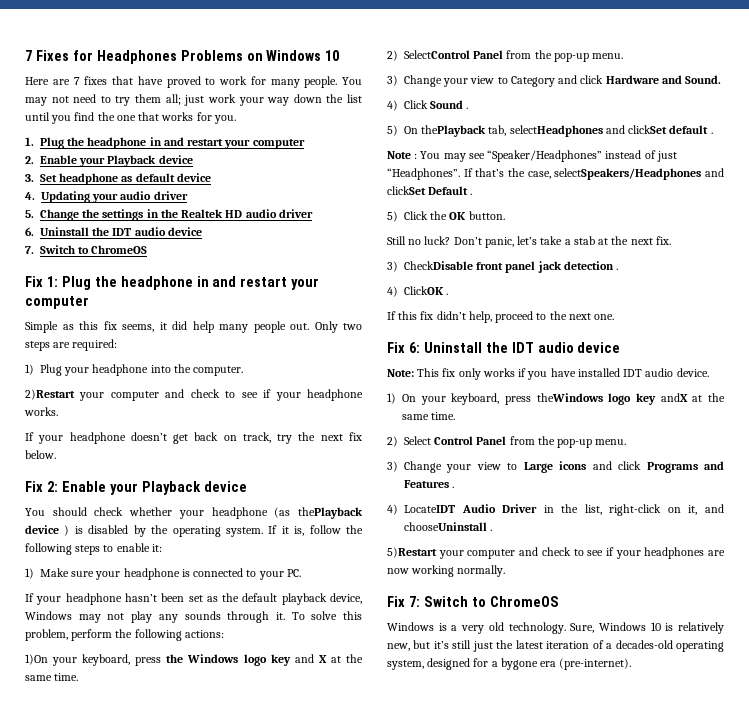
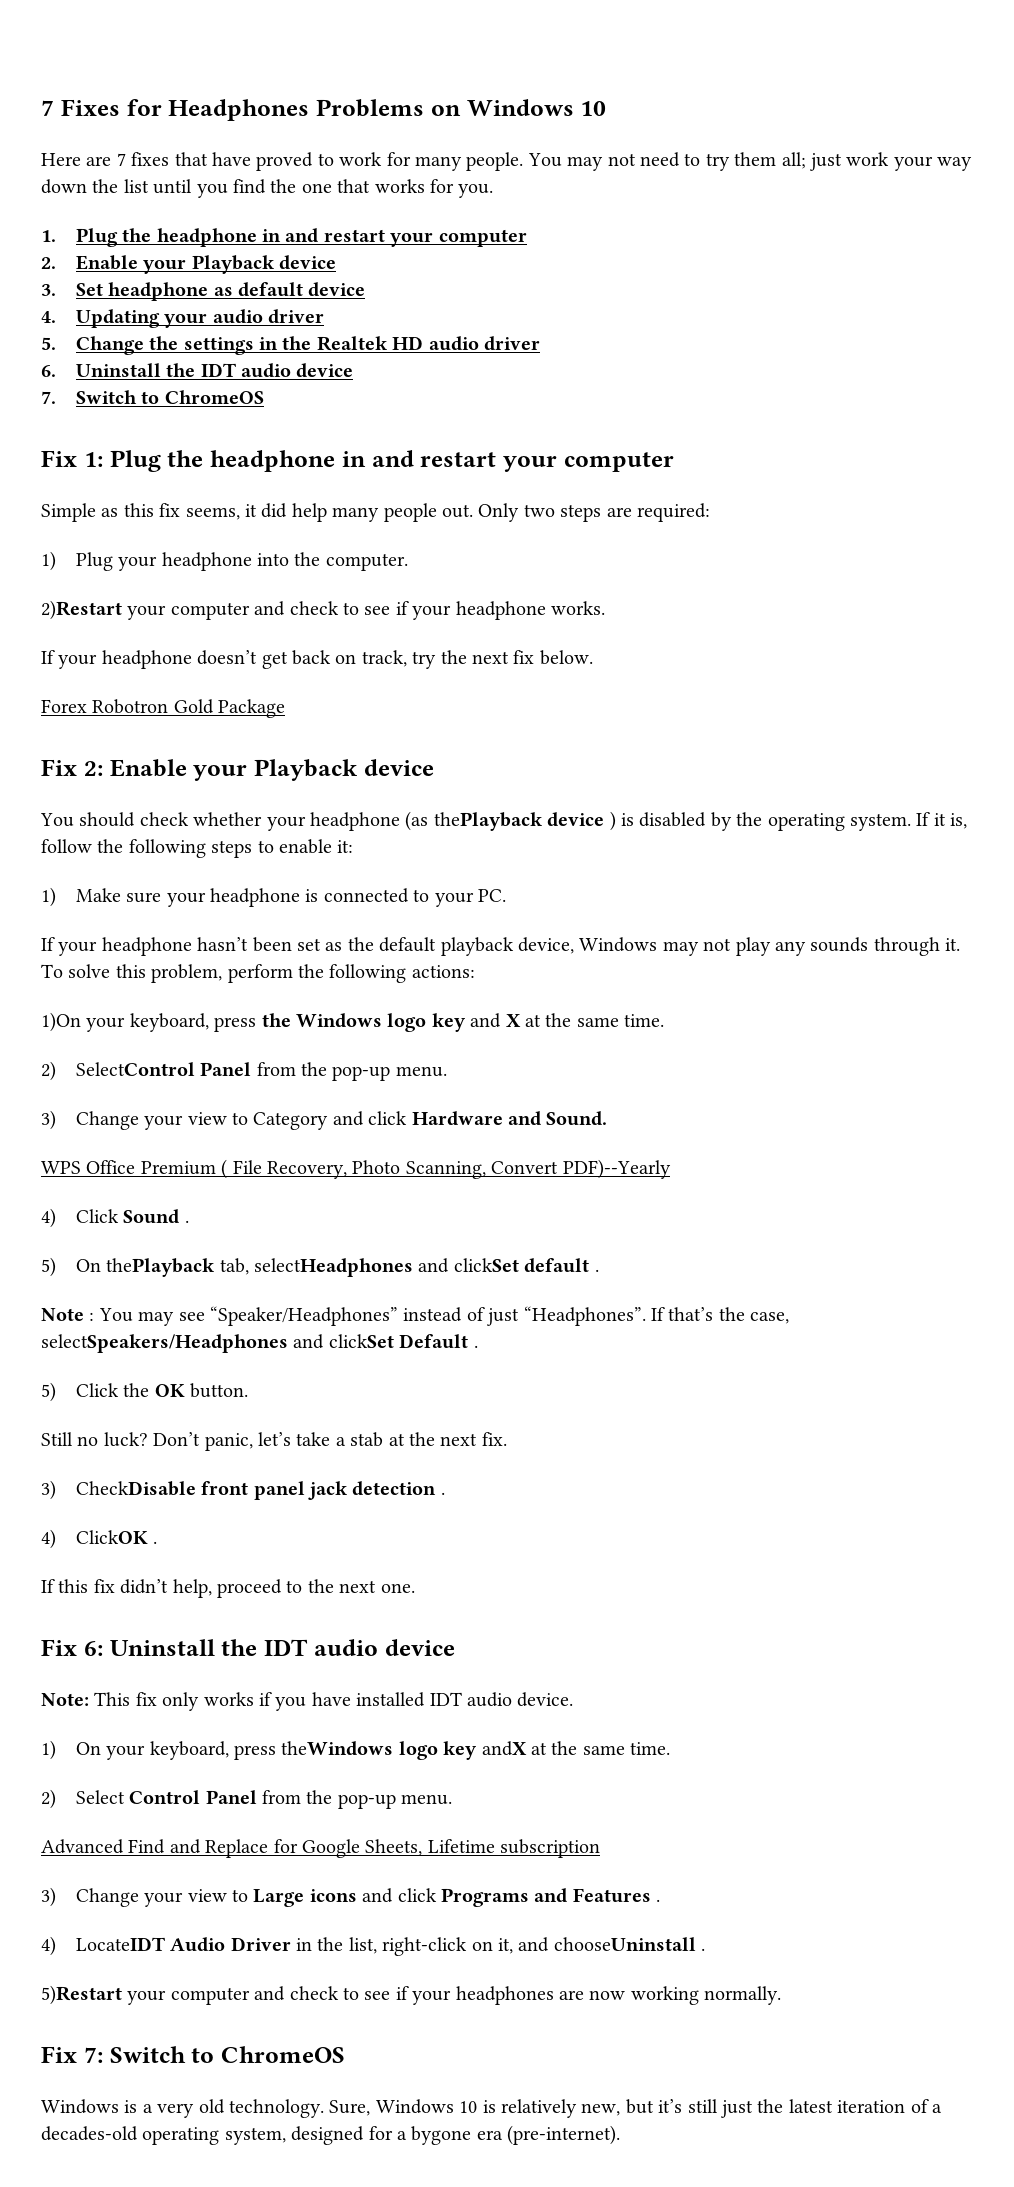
+ Forex Robotron Gold Package
+ WPS Office Premium ( File Recovery, Photo Scanning, Convert PDF)--Yearly
+ Advanced Find and Replace for Google Sheets, Lifetime subscription

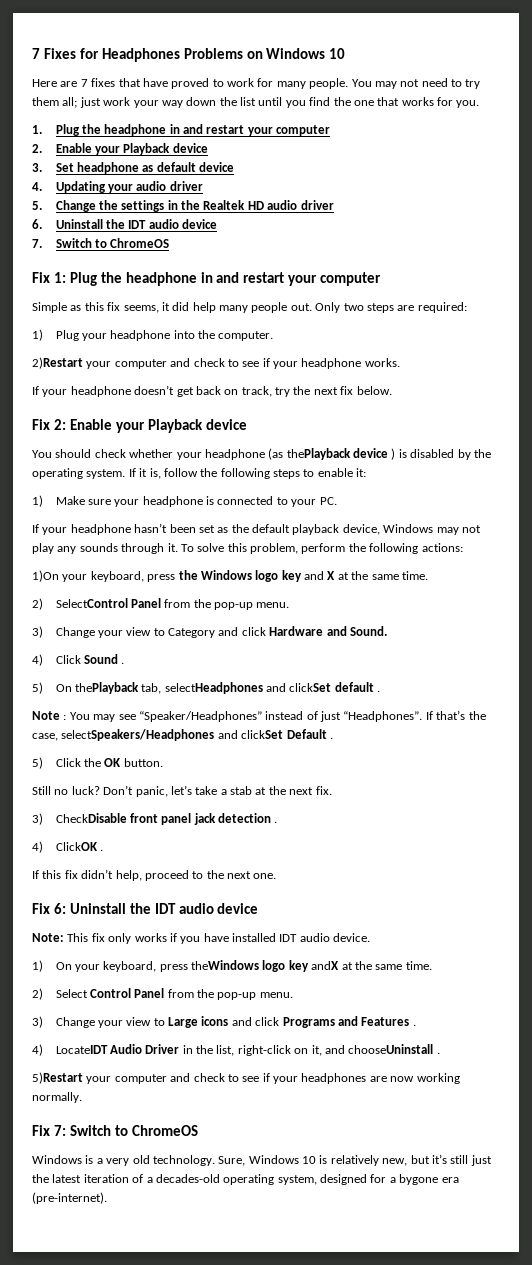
- Forex Robotron Gold Package
- WPS Office Premium ( File Recovery, Photo Scanning, Convert PDF)--Yearly
- Advanced Find and Replace for Google Sheets, Lifetime subscription

